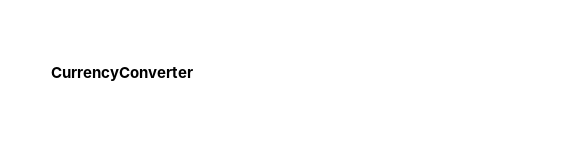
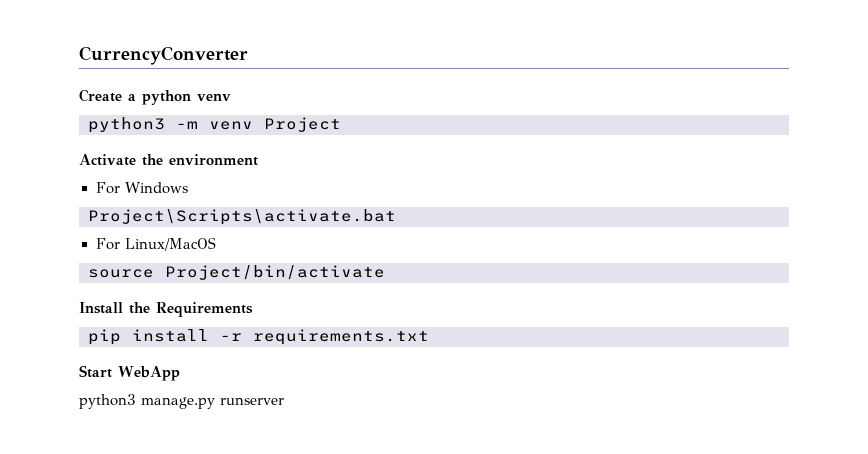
+ Create a python venv
+ python3 -m venv Project
+ Activate the environment
+ For Windows
+ Project\Scripts\activate.bat
+ For Linux/MacOS
+ source Project/bin/activate
+ Install the Requirements
+ pip install -r requirements.txt
+ Start WebApp
+ python3 manage.py runserver

